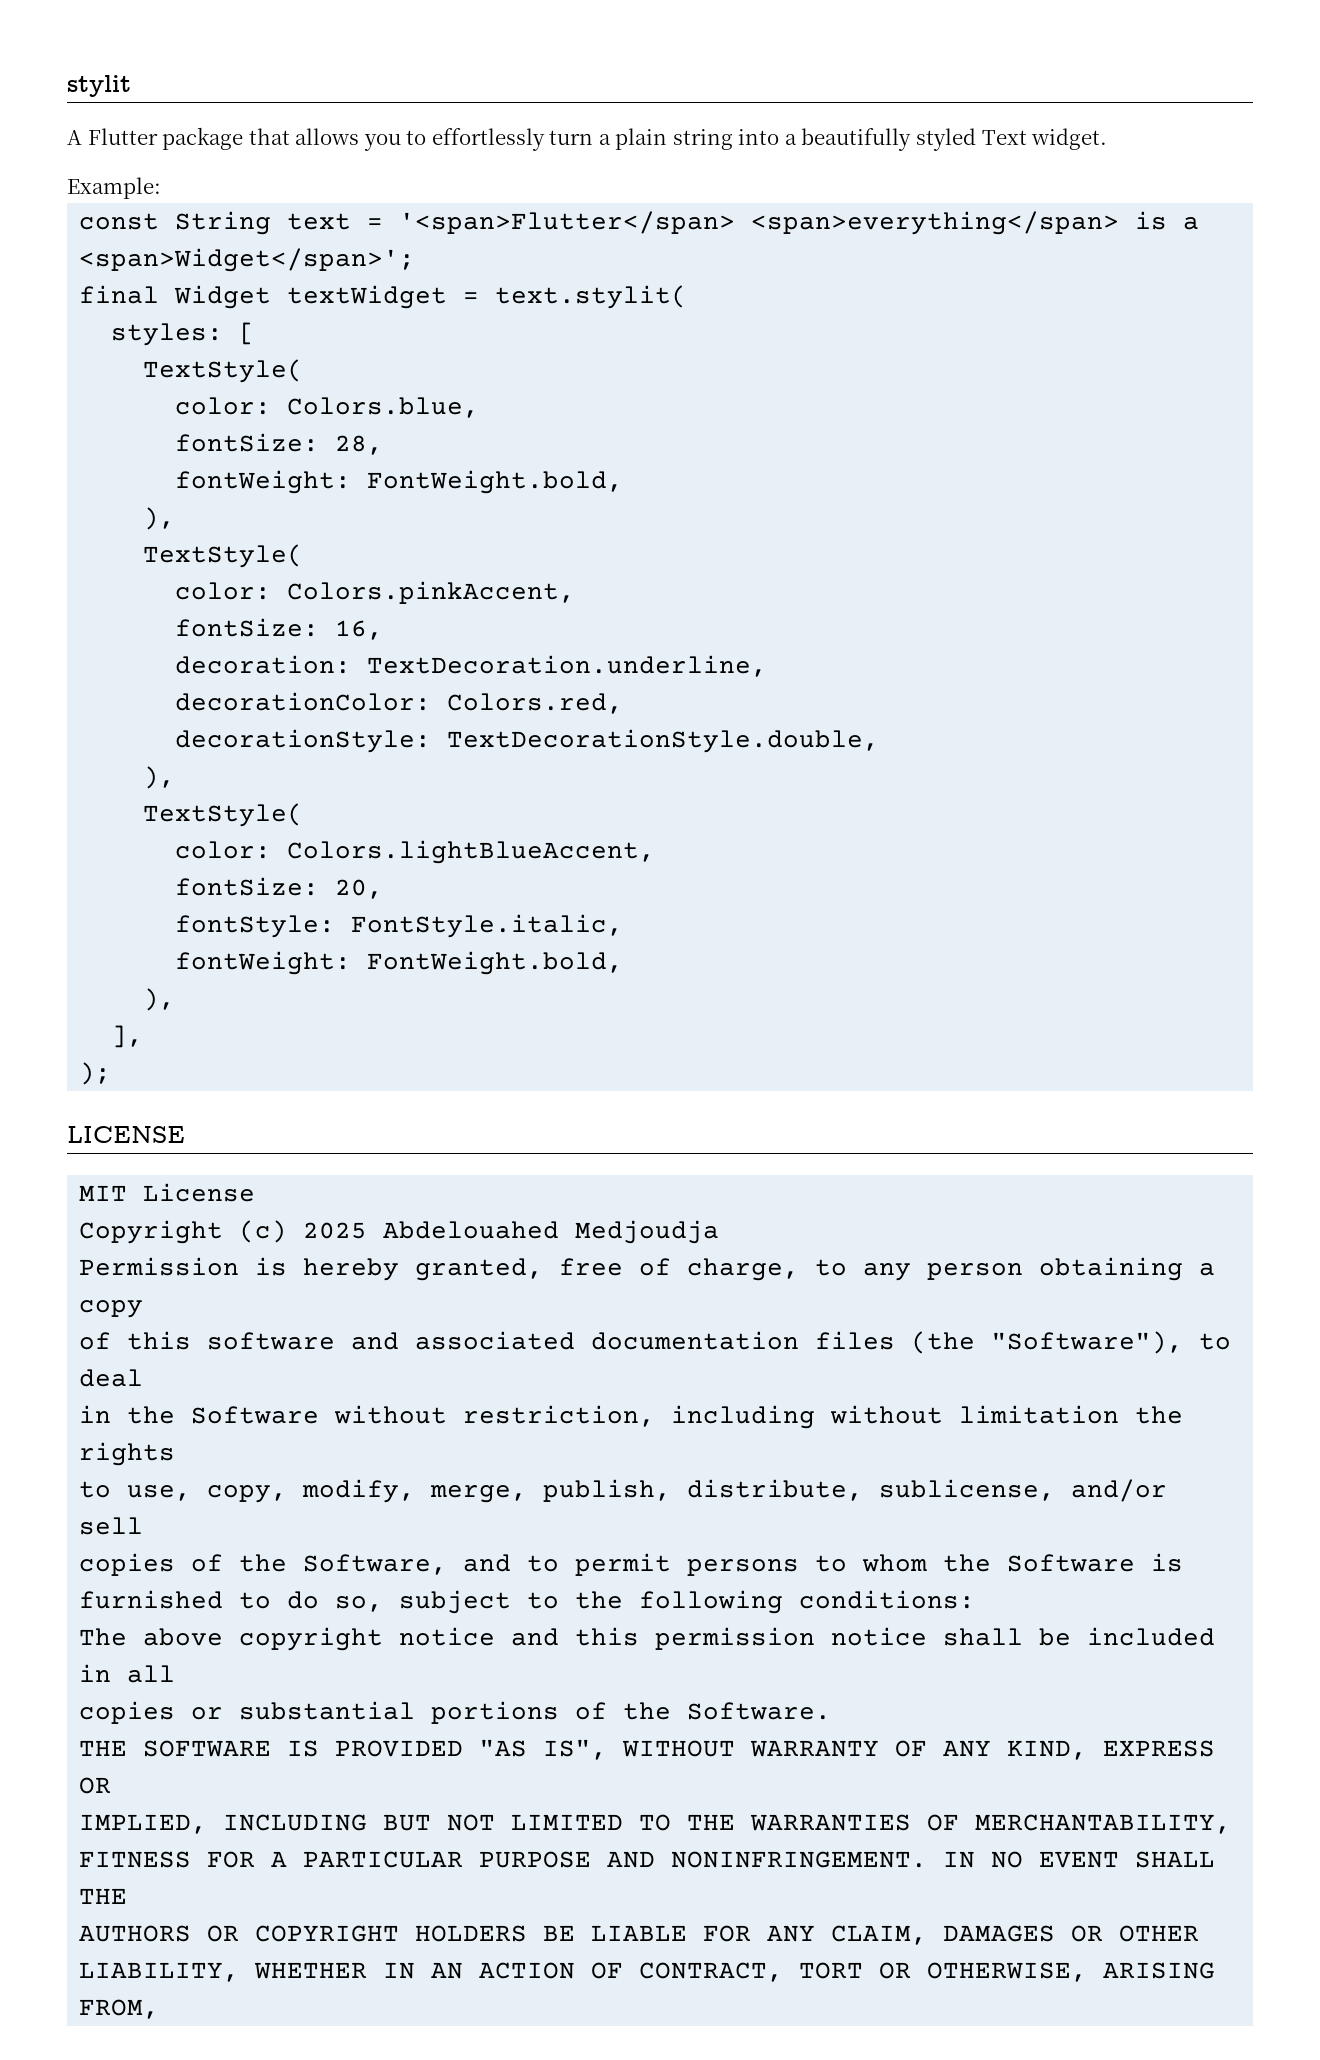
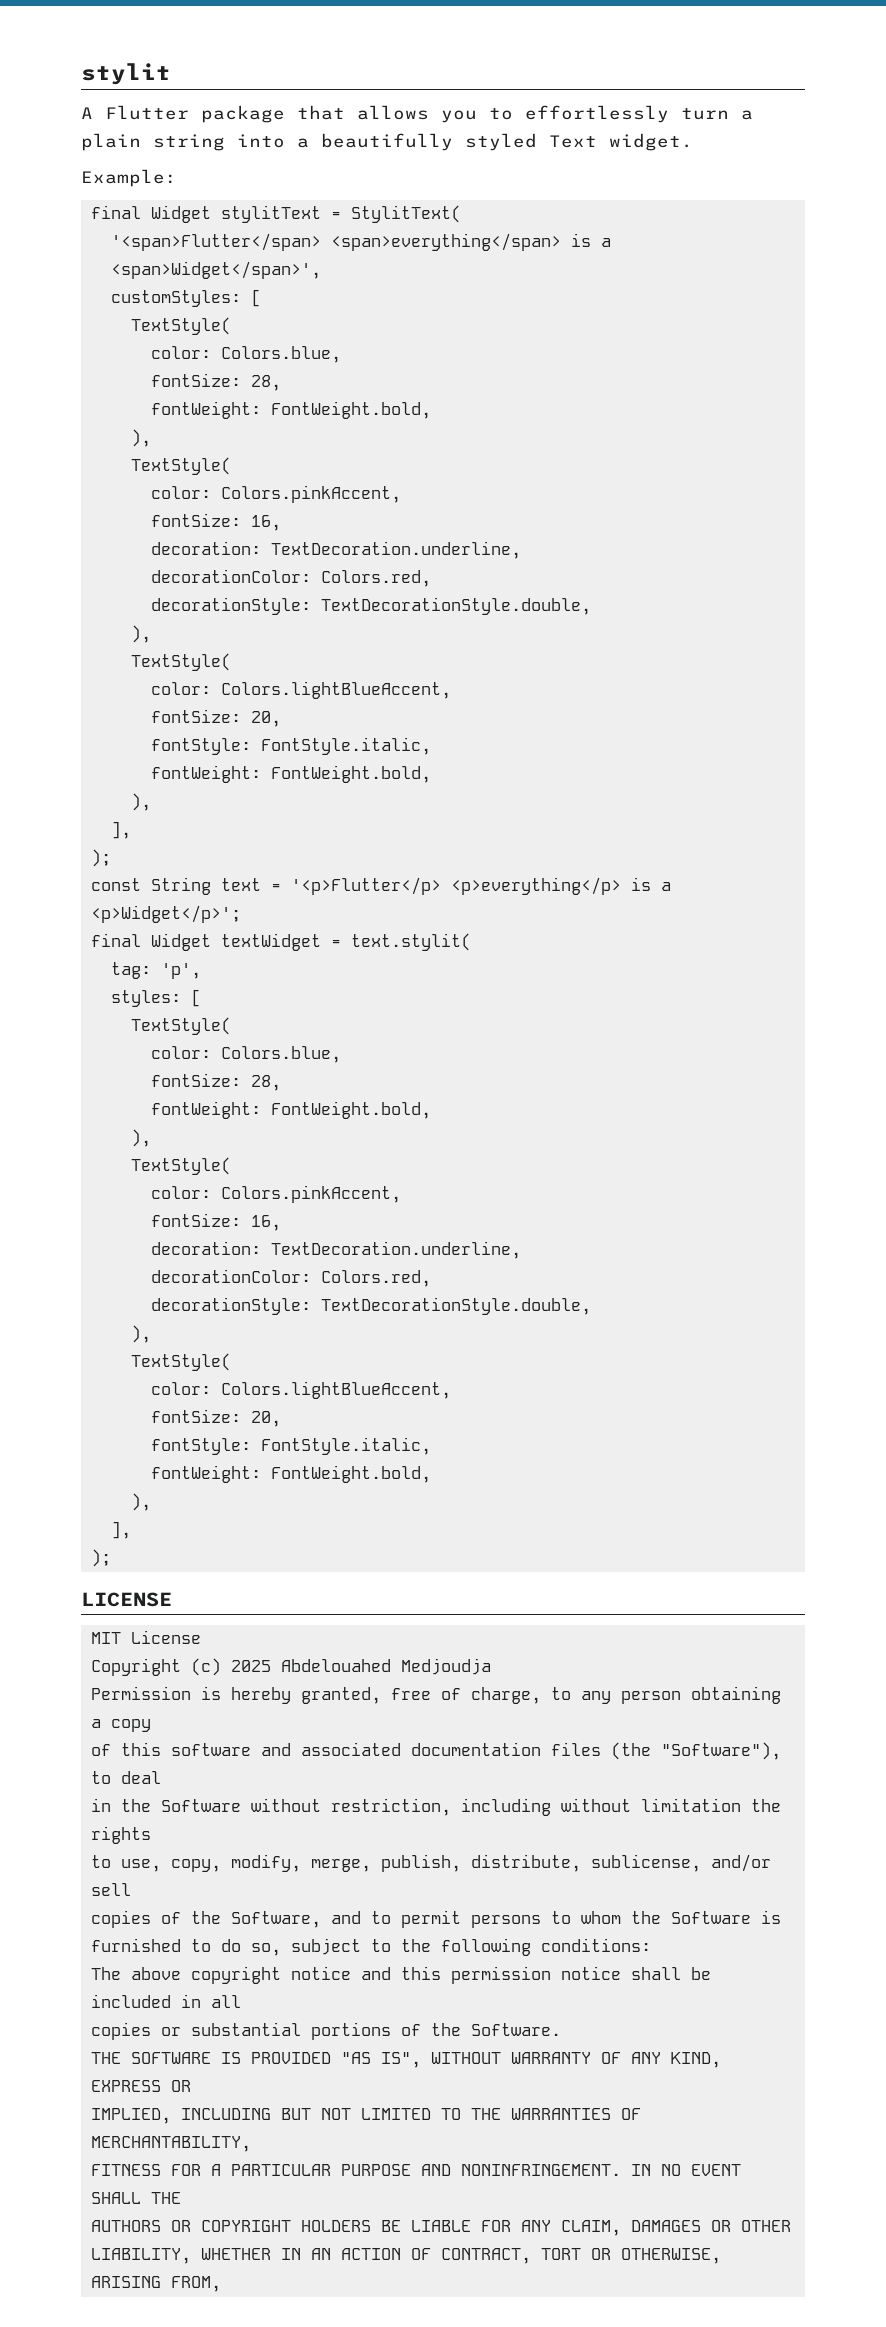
+ final Widget stylitText = StylitText(
+ '<span>Flutter</span> <span>everything</span> is a <span>Widget</span>',
+ customStyles: [
+ TextStyle(
+ color: Colors.blue,
+ fontSize: 28,
+ fontWeight: FontWeight.bold,
+ ),
+ TextStyle(
+ color: Colors.pinkAccent,
+ fontSize: 16,
+ decoration: TextDecoration.underline,
+ decorationColor: Colors.red,
+ decorationStyle: TextDecorationStyle.double,
+ ),
+ TextStyle(
+ color: Colors.lightBlueAccent,
+ fontSize: 20,
+ fontStyle: FontStyle.italic,
+ fontWeight: FontWeight.bold,
+ ),
+ ],
+ );
- const String text = '<span>Flutter</span> <span>everything</span> is a <span>Widget</span>';
+ const String text = '<p>Flutter</p> <p>everything</p> is a <p>Widget</p>';
+ tag: 'p',

